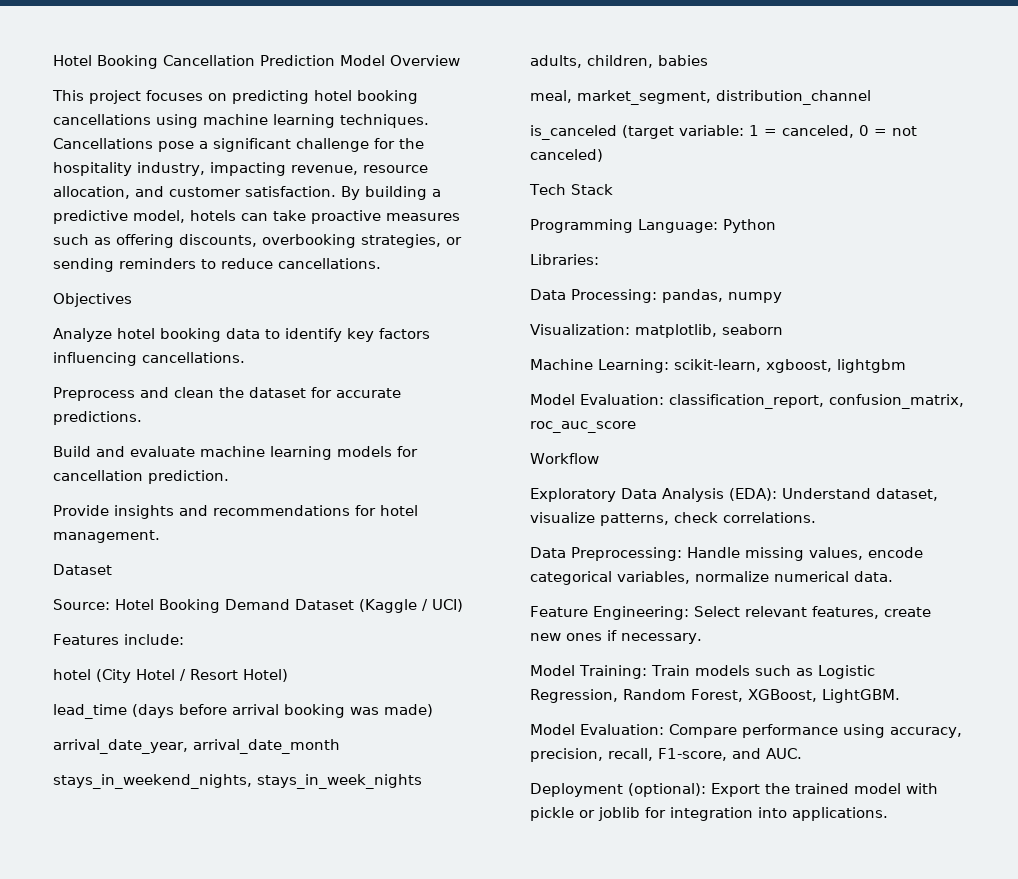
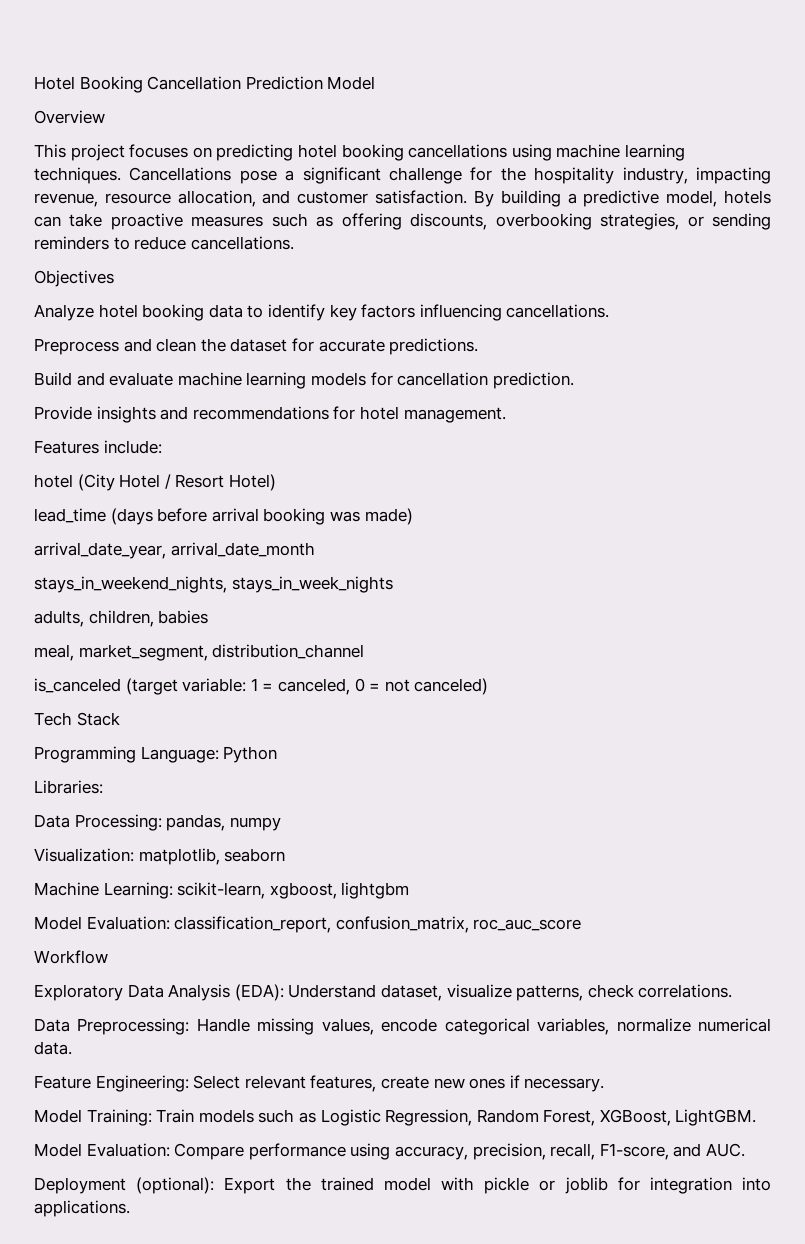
- Hotel Booking Cancellation Prediction Model Overview
+ Hotel Booking Cancellation Prediction Model
+ Overview
  Provide insights and recommendations for hotel management.
- Dataset
- Source: Hotel Booking Demand Dataset (Kaggle / UCI)

